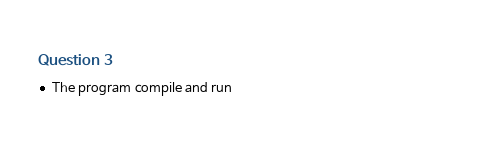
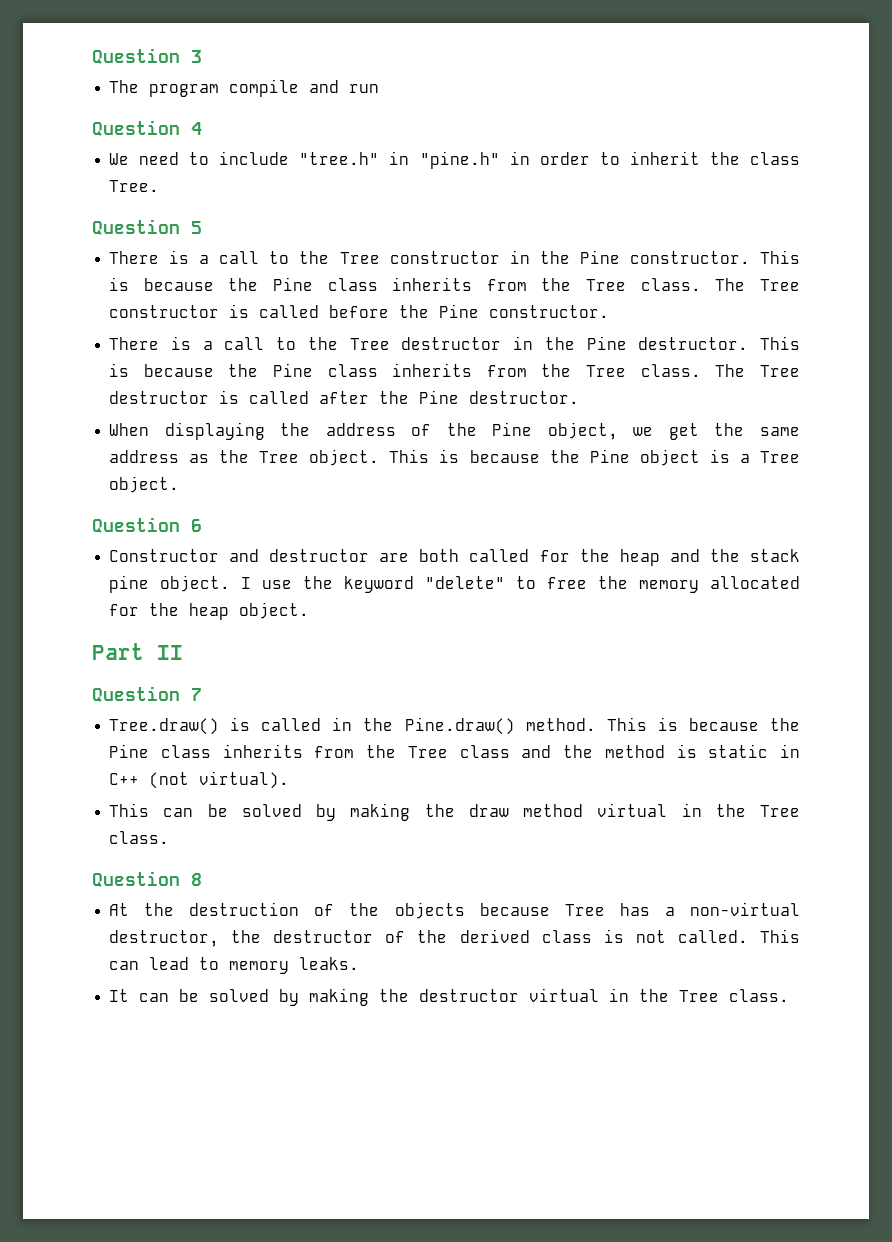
+ Question 4
+ We need to include "tree.h" in "pine.h" in order to inherit the class Tree.
+ Question 5
+ There is a call to the Tree constructor in the Pine constructor. This is because the Pine class inherits from the Tree class. The Tree constructor is called before the Pine constructor.
+ There is a call to the Tree destructor in the Pine destructor. This is because the Pine class inherits from the Tree class. The Tree destructor is called after the Pine destructor.
+ When displaying the address of the Pine object, we get the same address as the Tree object. This is because the Pine object is a Tree object.
+ Question 6
+ Constructor and destructor are both called for the heap and the stack pine object. I use the keyword "delete" to free the memory allocated for the heap object.
+ Part II
+ Question 7
+ Tree.draw() is called in the Pine.draw() method. This is because the Pine class inherits from the Tree class and the method is static in C++ (not virtual).
+ This can be solved by making the draw method virtual in the Tree class.
+ Question 8
+ At the destruction of the objects because Tree has a non-virtual destructor, the destructor of the derived class is not called. This can lead to memory leaks.
+ It can be solved by making the destructor virtual in the Tree class.

